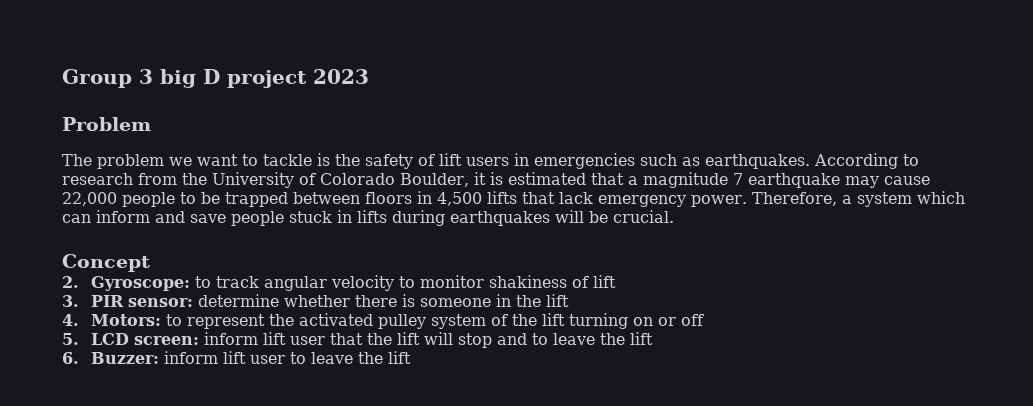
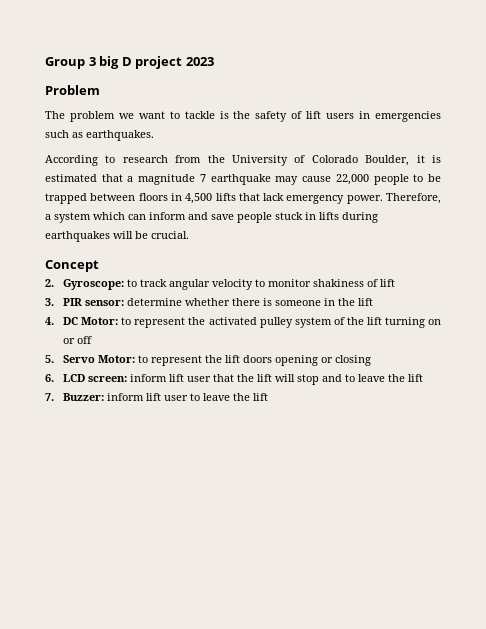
- The problem we want to tackle is the safety of lift users in emergencies such as earthquakes. According to research from the University of Colorado Boulder, it is estimated that a magnitude 7 earthquake may cause 22,000 people to be trapped between floors in 4,500 lifts that lack emergency power.
+ The problem we want to tackle is the safety of lift users in emergencies such as earthquakes.
+ According to research from the University of Colorado Boulder, it is estimated that a magnitude 7 earthquake may cause 22,000 people to be trapped between floors in 4,500 lifts that lack emergency power.
- 4. Motors: to represent the activated pulley system of the lift turning on or off
+ 4. DC Motor: to represent the activated pulley system of the lift turning on or off
- 5. LCD screen: inform lift user that the lift will stop and to leave the lift
+ 5. Servo Motor: to represent the lift doors opening or closing
+ 6. LCD screen: inform lift user that the lift will stop and to leave the lift
- 6. Buzzer: inform lift user to leave the lift
+ 7. Buzzer: inform lift user to leave the lift

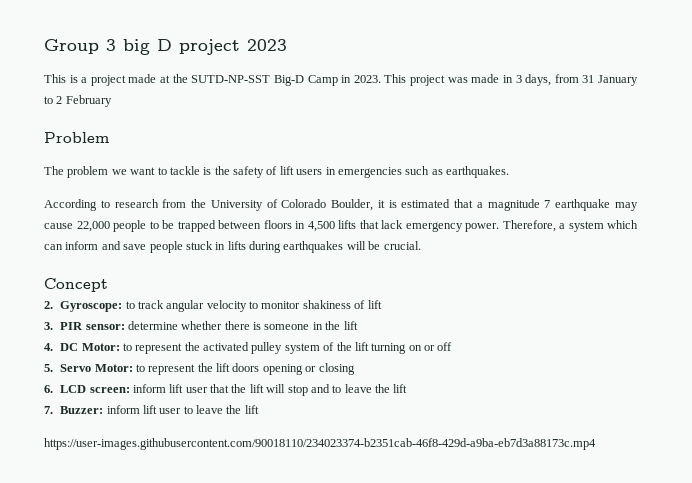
+ This is a project made at the SUTD-NP-SST Big-D Camp in 2023. This project was made in 3 days, from 31 January to 2 February
+ https://user-images.githubusercontent.com/90018110/234023374-b2351cab-46f8-429d-a9ba-eb7d3a88173c.mp4

